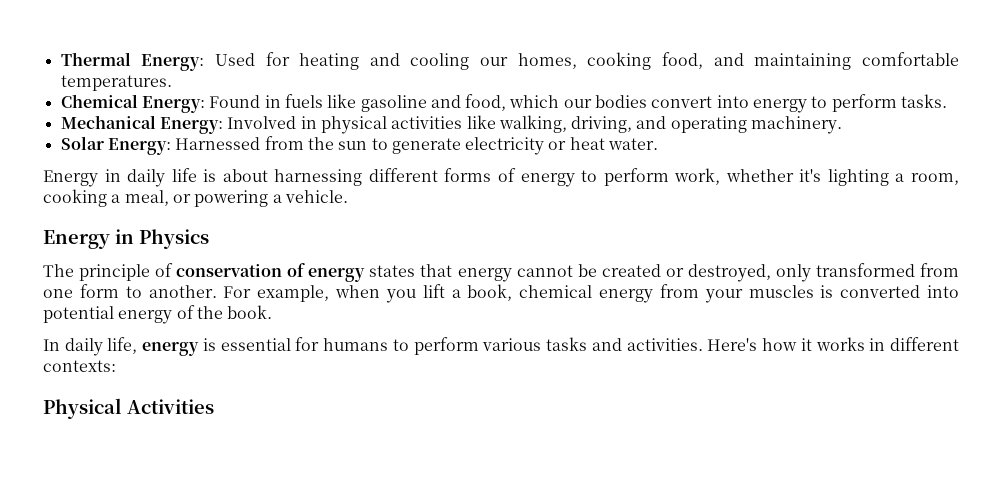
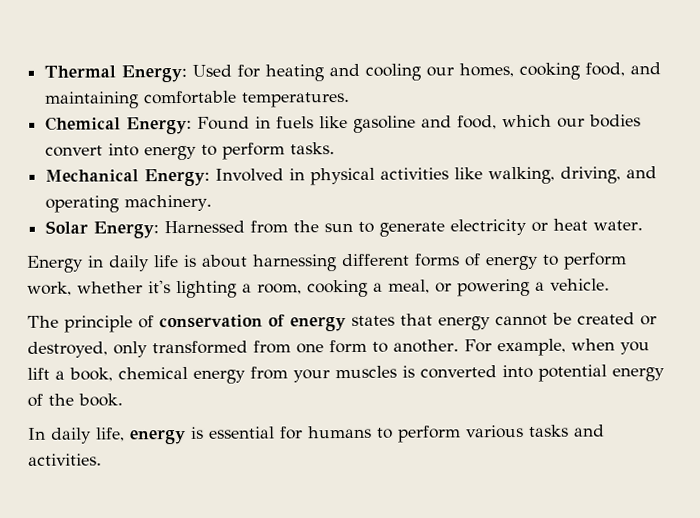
- Energy in Physics
- Here's how it works in different contexts:
- Physical Activities

